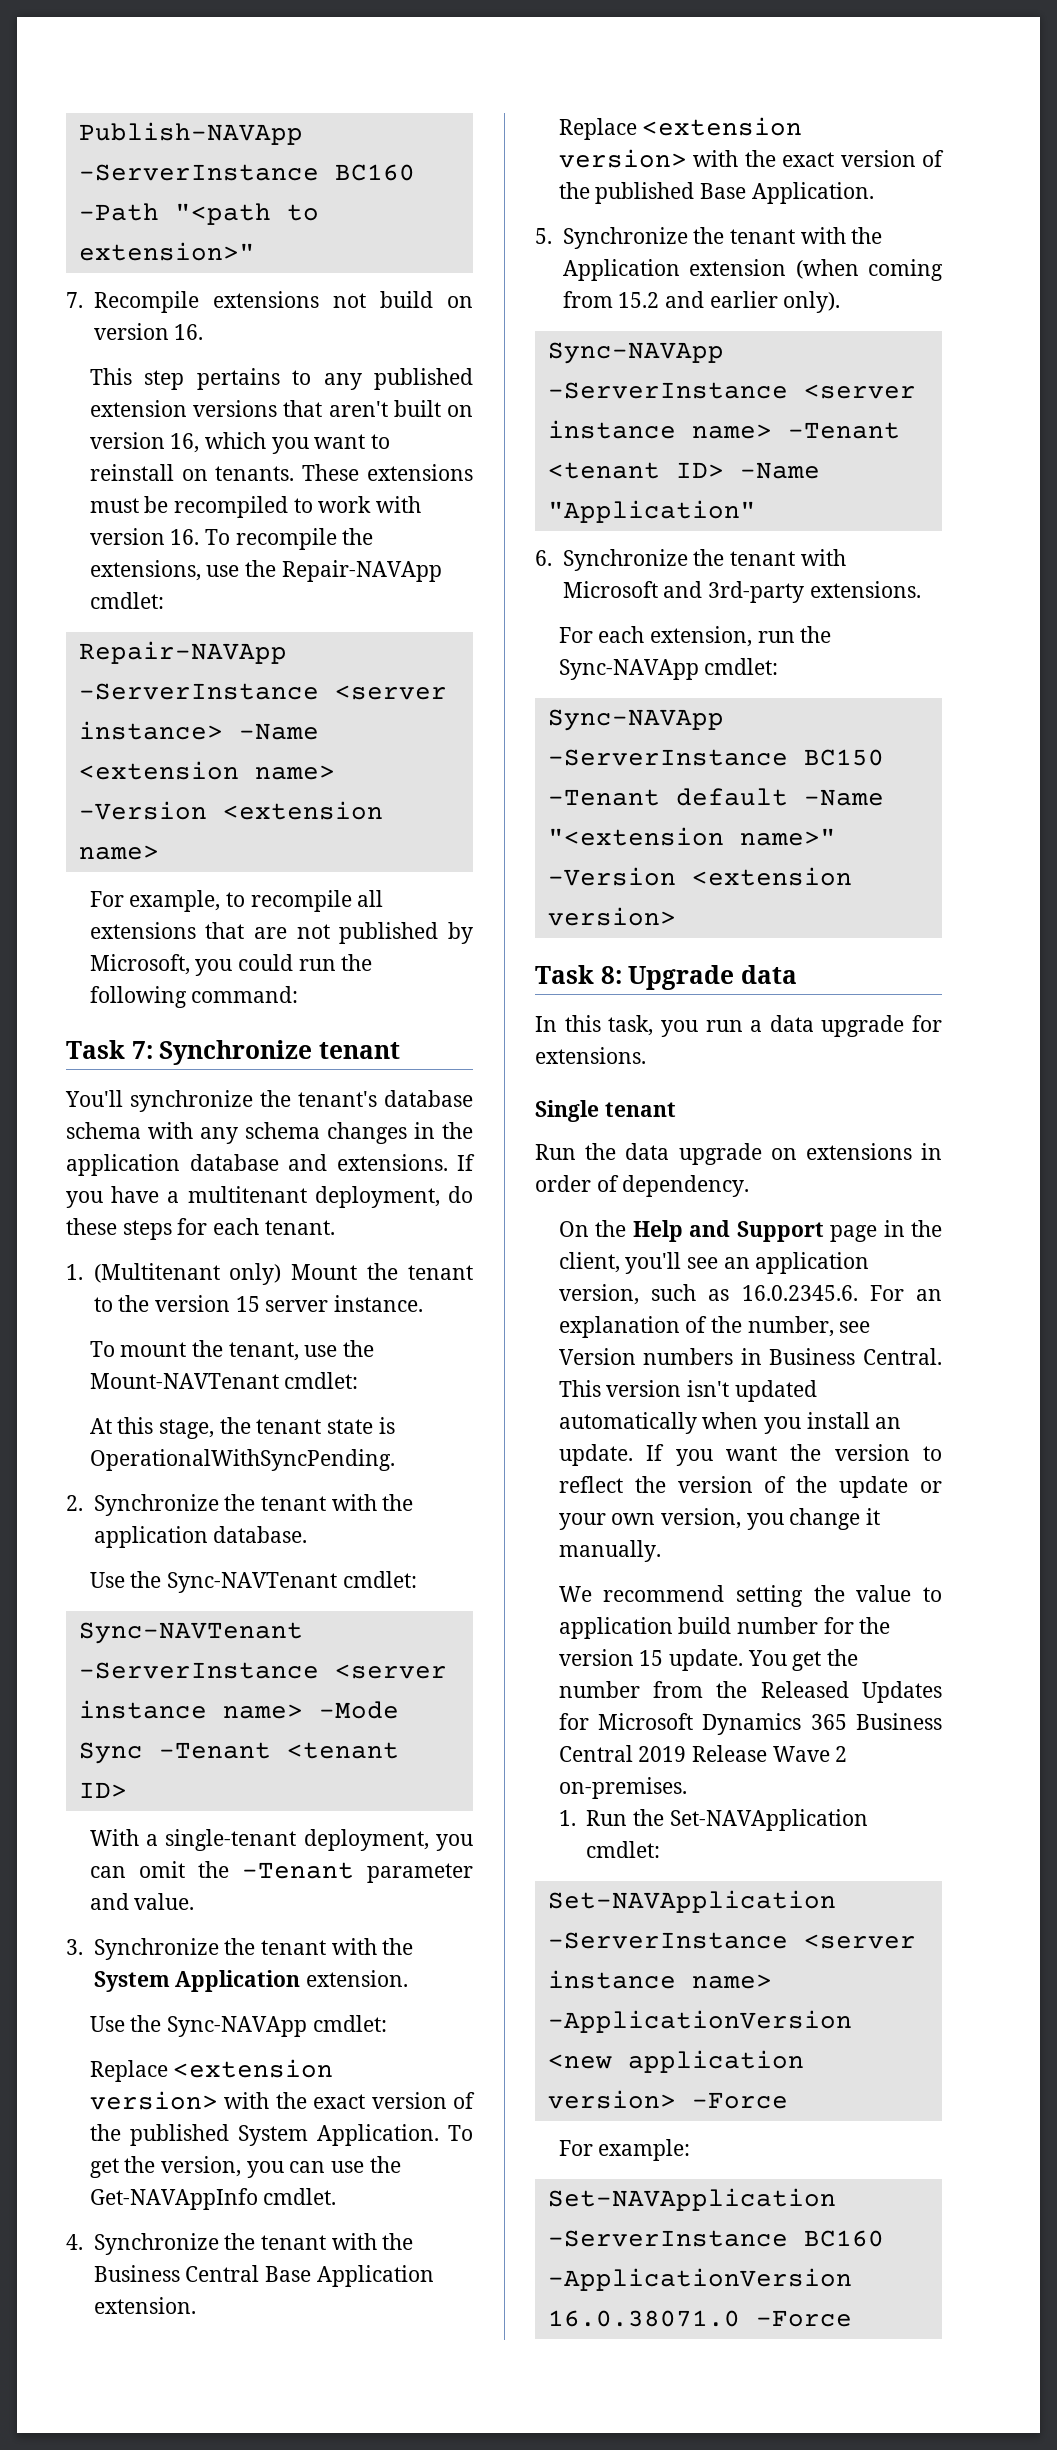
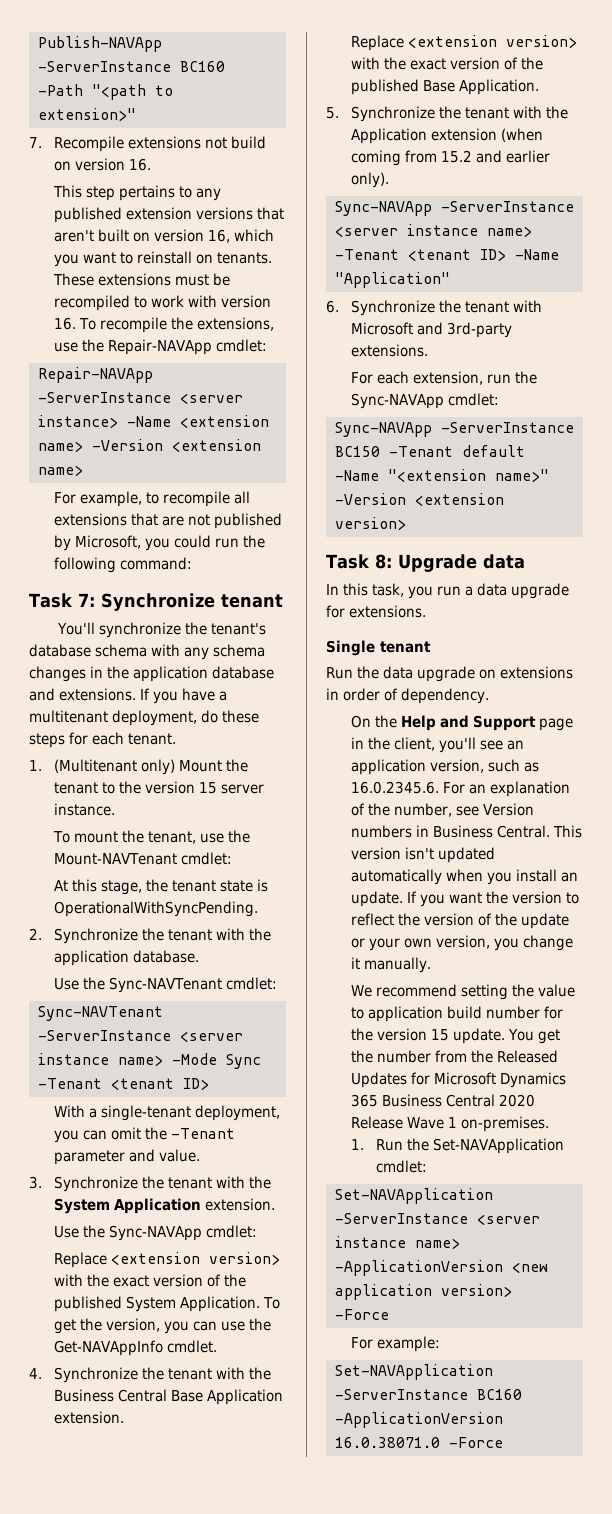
- You get the number from the Released Updates for Microsoft Dynamics 365 Business Central 2019 Release Wave 2 on-premises.
+ You get the number from the Released Updates for Microsoft Dynamics 365 Business Central 2020 Release Wave 1 on-premises.

